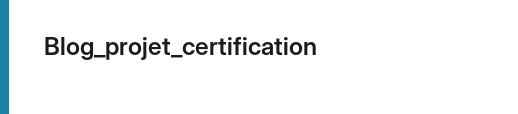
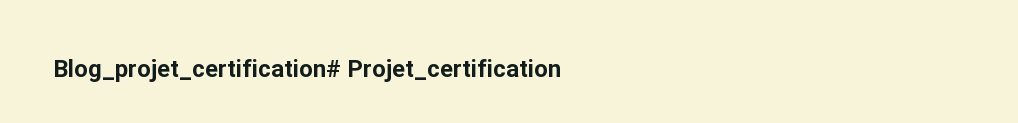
- Blog_projet_certification
+ Blog_projet_certification# Projet_certification

